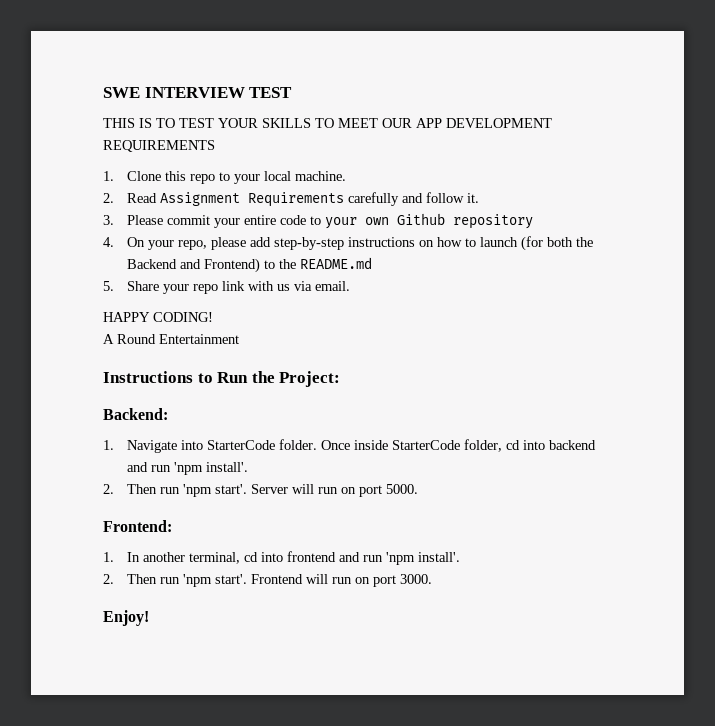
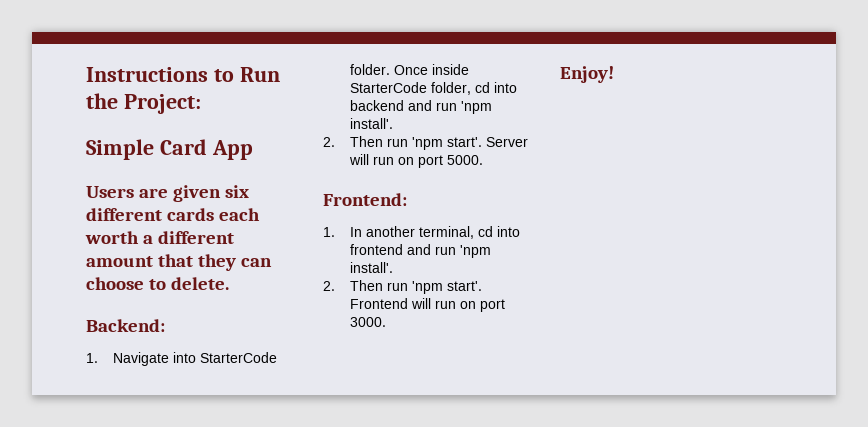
- SWE INTERVIEW TEST
- THIS IS TO TEST YOUR SKILLS TO MEET OUR APP DEVELOPMENT REQUIREMENTS
- 1. Clone this repo to your local machine.
- 2. Read Assignment Requirements carefully and follow it.
- 3. Please commit your entire code to your own Github repository
- 4. On your repo, please add step-by-step instructions on how to launch (for both the Backend and Frontend) to the README.md
- 5. Share your repo link with us via email.
- HAPPY CODING!
- A Round Entertainment
+ Simple Card App
+ Users are given six different cards each worth a different amount that they can choose to delete.

